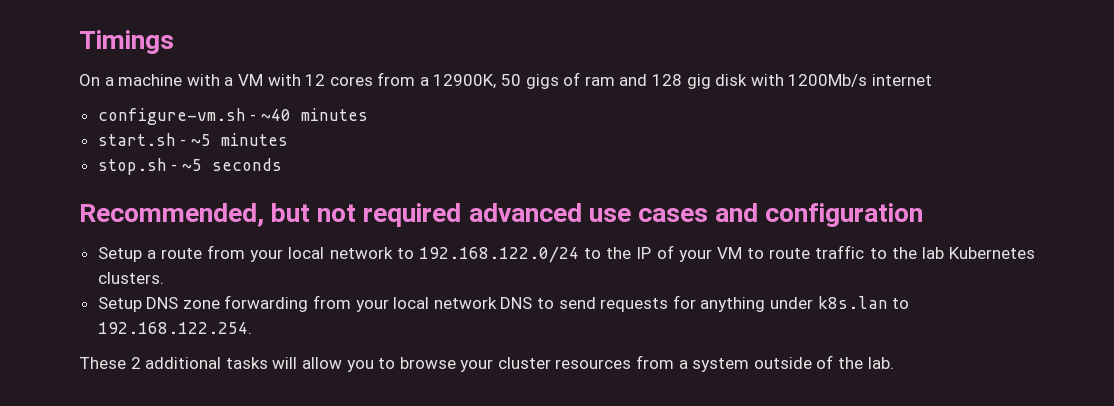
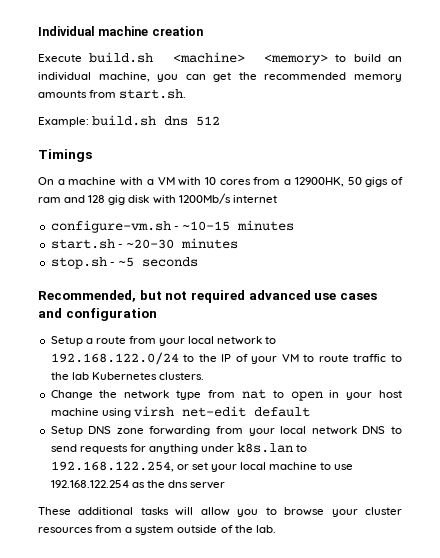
+ Individual machine creation
+ Execute build.sh <machine> <memory> to build an individual machine, you can get the recommended memory amounts from start.sh.
+ Example: build.sh dns 512
- On a machine with a VM with 12 cores from a 12900K, 50 gigs of ram and 128 gig disk with 1200Mb/s internet
+ On a machine with a VM with 10 cores from a 12900HK, 50 gigs of ram and 128 gig disk with 1200Mb/s internet
- configure-vm.sh - ~40 minutes
+ configure-vm.sh - ~10-15 minutes
- start.sh - ~5 minutes
+ start.sh - ~20-30 minutes
+ Change the network type from nat to open in your host machine using virsh net-edit default
- Setup DNS zone forwarding from your local network DNS to send requests for anything under k8s.lan to 192.168.122.254.
+ Setup DNS zone forwarding from your local network DNS to send requests for anything under k8s.lan to 192.168.122.254, or set your local machine to use 192.168.122.254 as the dns server
- These 2 additional tasks will allow you to browse your cluster resources from a system outside of the lab.
+ These additional tasks will allow you to browse your cluster resources from a system outside of the lab.

